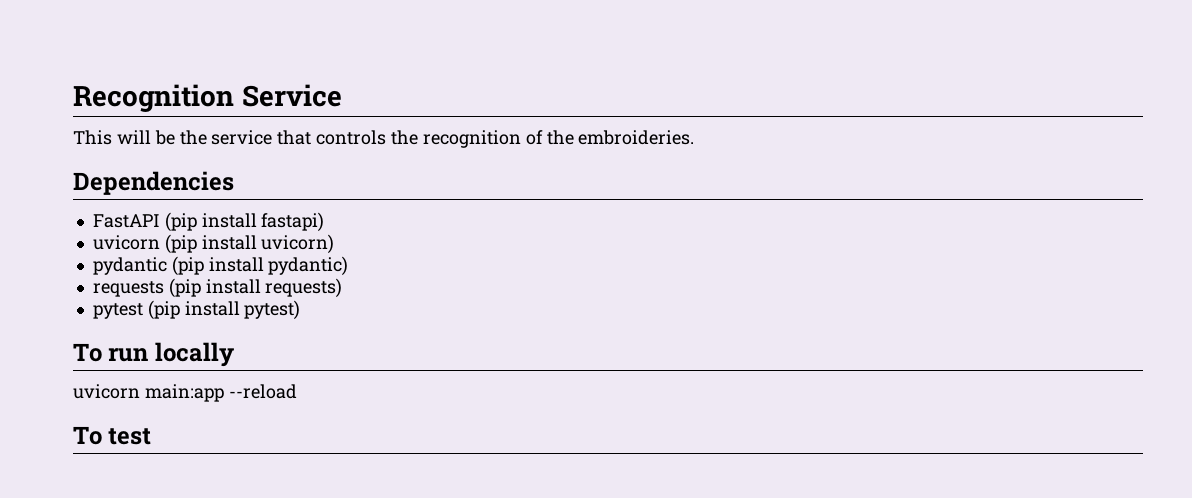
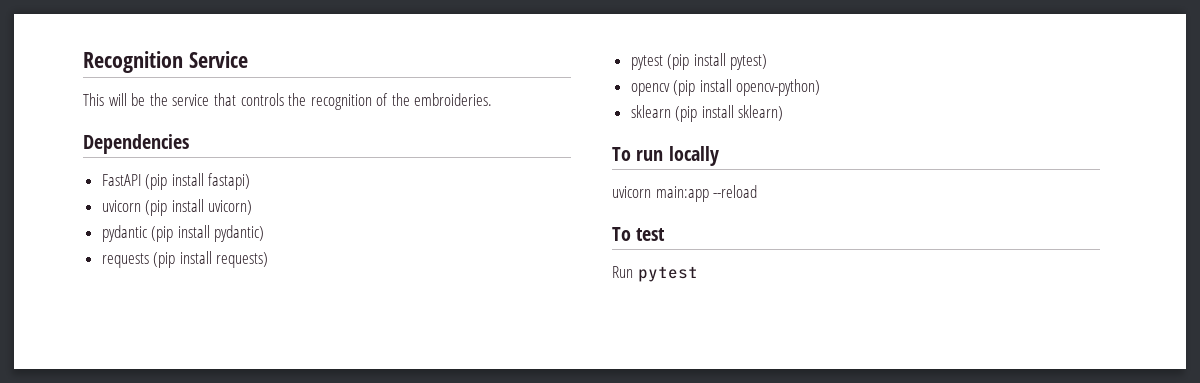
+ opencv (pip install opencv-python)
+ sklearn (pip install sklearn)
+ Run pytest

